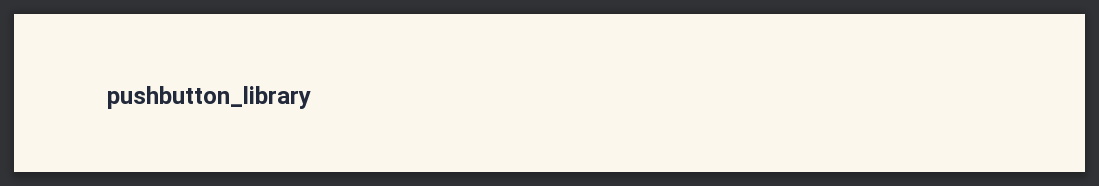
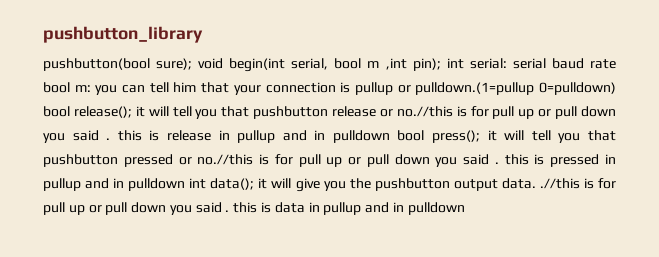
+ pushbutton(bool sure); void begin(int serial, bool m ,int pin); int serial: serial baud rate bool m: you can tell him that your connection is pullup or pulldown.(1=pullup 0=pulldown) bool release(); it will tell you that pushbutton release or no.//this is for pull up or pull down you said . this is release in pullup and in pulldown bool press(); it will tell you that pushbutton pressed or no.//this is for pull up or pull down you said . this is pressed in pullup and in pulldown int data(); it will give you the pushbutton output data. .//this is for pull up or pull down you said . this is data in pullup and in pulldown

